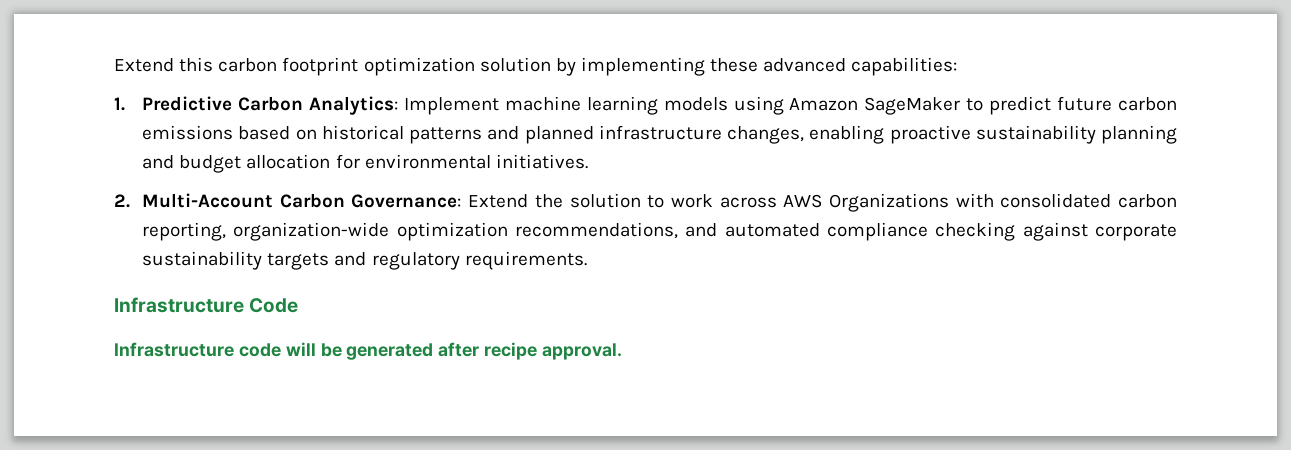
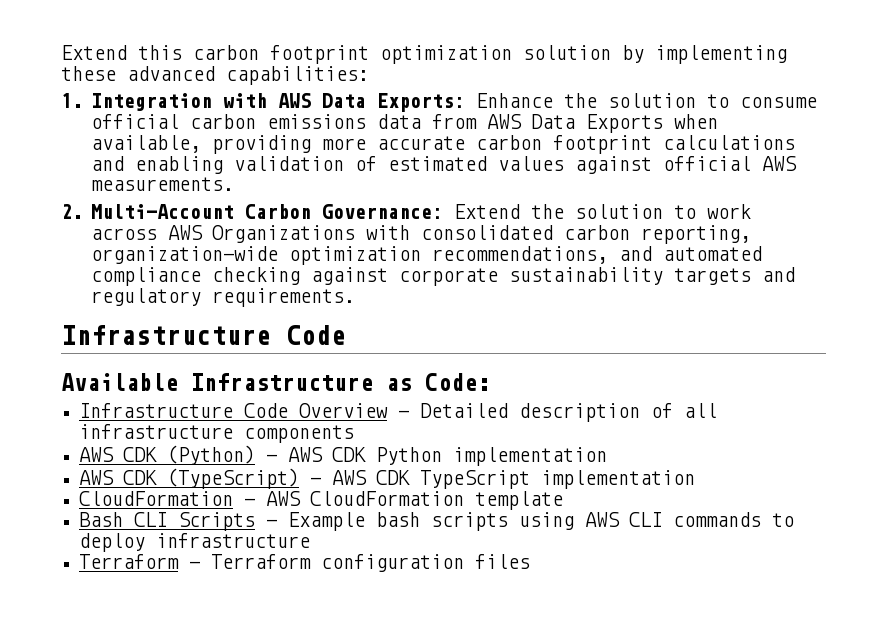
- 1. Predictive Carbon Analytics: Implement machine learning models using Amazon SageMaker to predict future carbon emissions based on historical patterns and planned infrastructure changes, enabling proactive sustainability planning and budget allocation for environmental initiatives.
+ 1. Integration with AWS Data Exports: Enhance the solution to consume official carbon emissions data from AWS Data Exports when available, providing more accurate carbon footprint calculations and enabling validation of estimated values against official AWS measurements.
- Infrastructure code will be generated after recipe approval.
+ Available Infrastructure as Code:
+ Infrastructure Code Overview - Detailed description of all infrastructure components
+ AWS CDK (Python) - AWS CDK Python implementation
+ AWS CDK (TypeScript) - AWS CDK TypeScript implementation
+ CloudFormation - AWS CloudFormation template
+ Bash CLI Scripts - Example bash scripts using AWS CLI commands to deploy infrastructure
+ Terraform - Terraform configuration files

